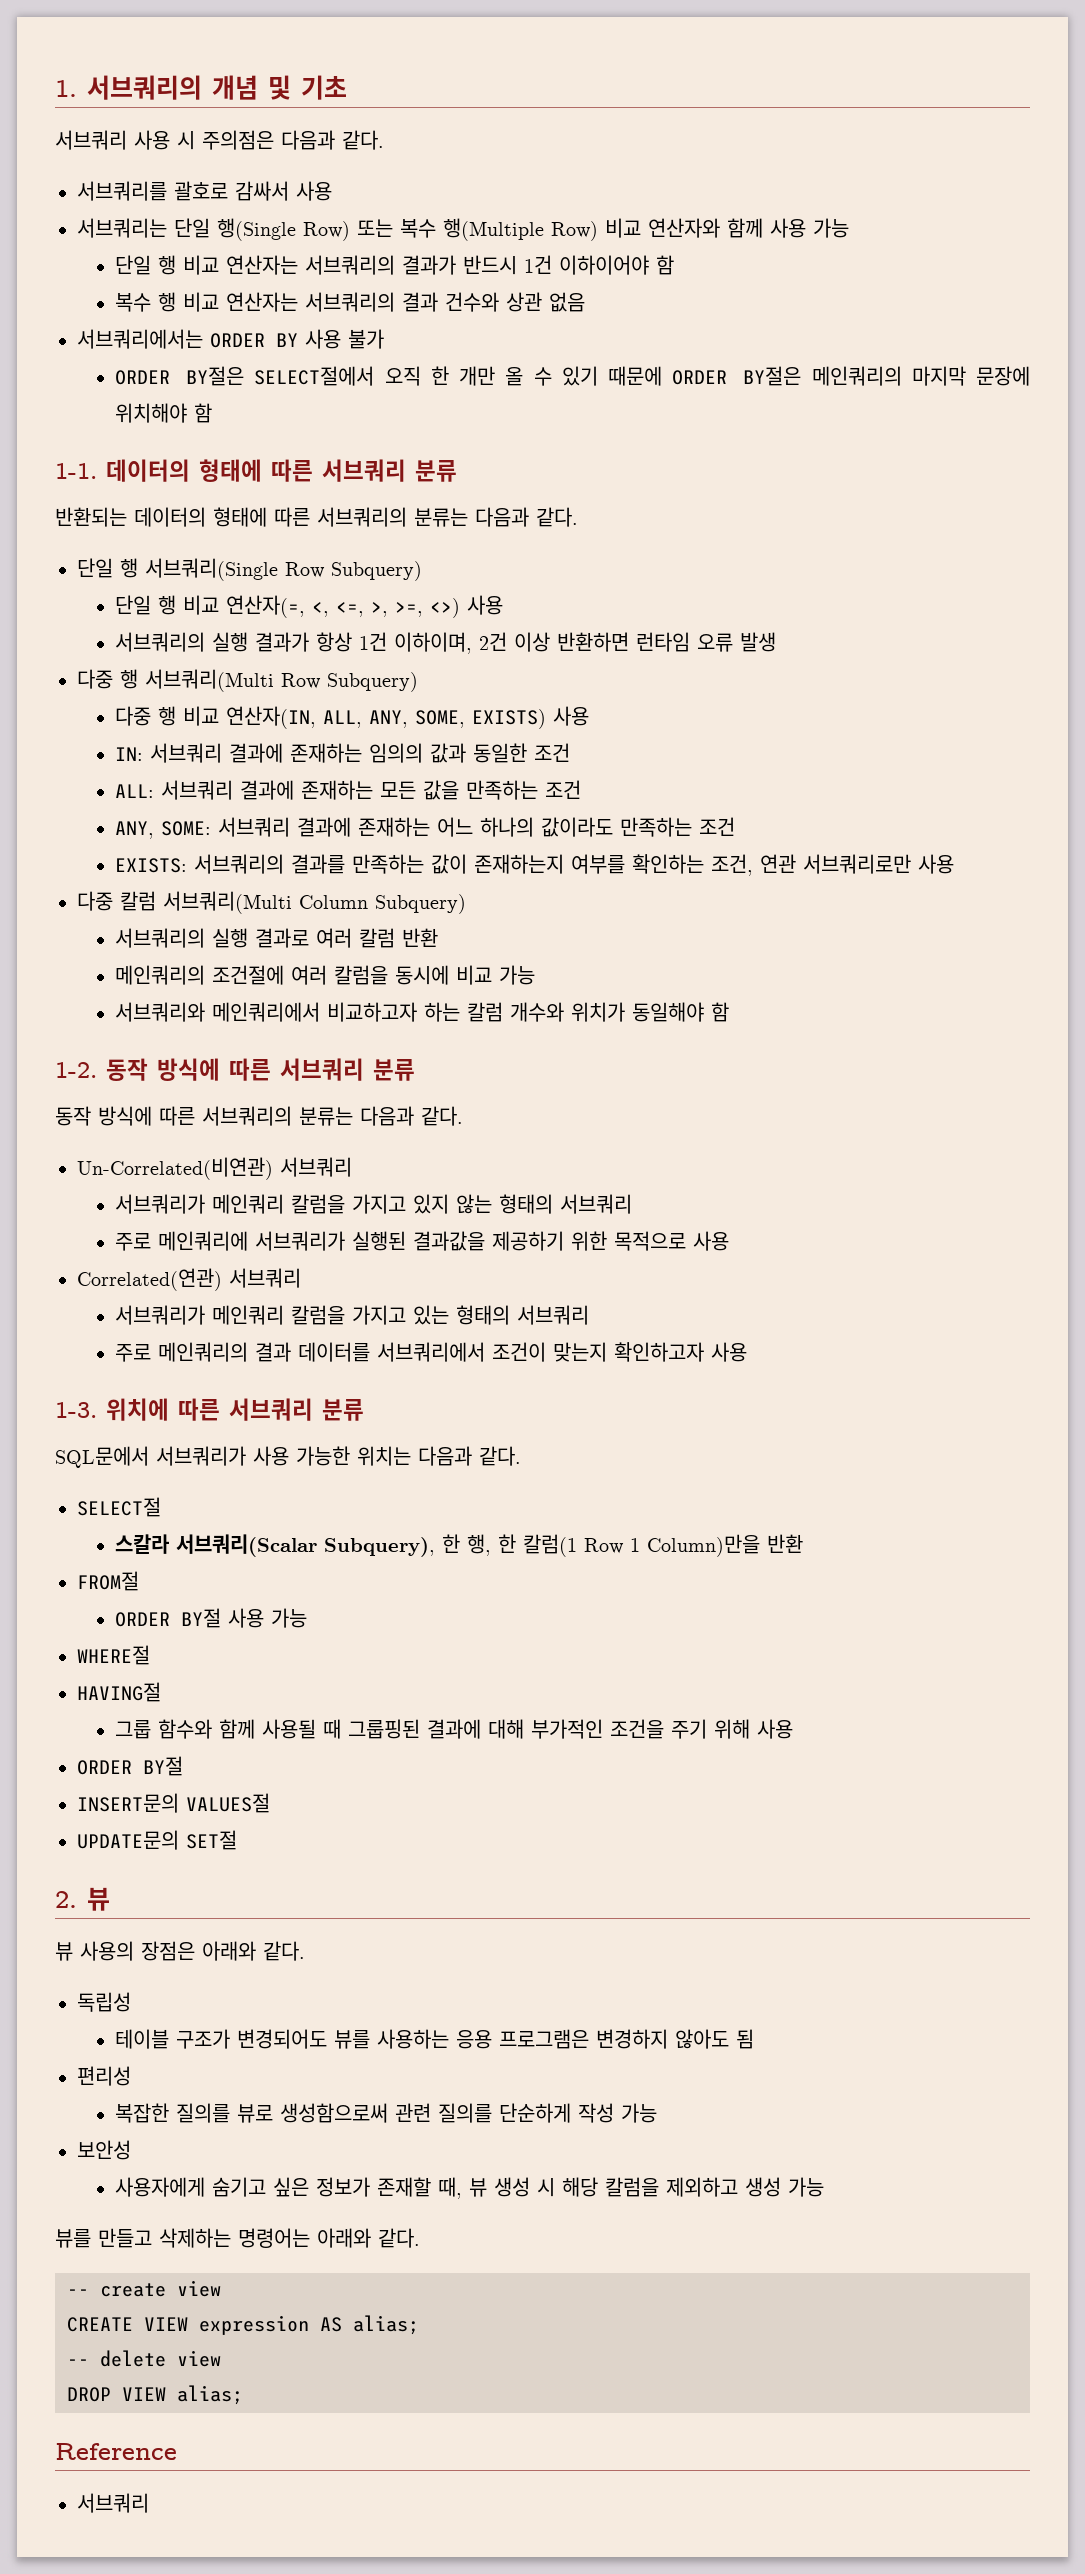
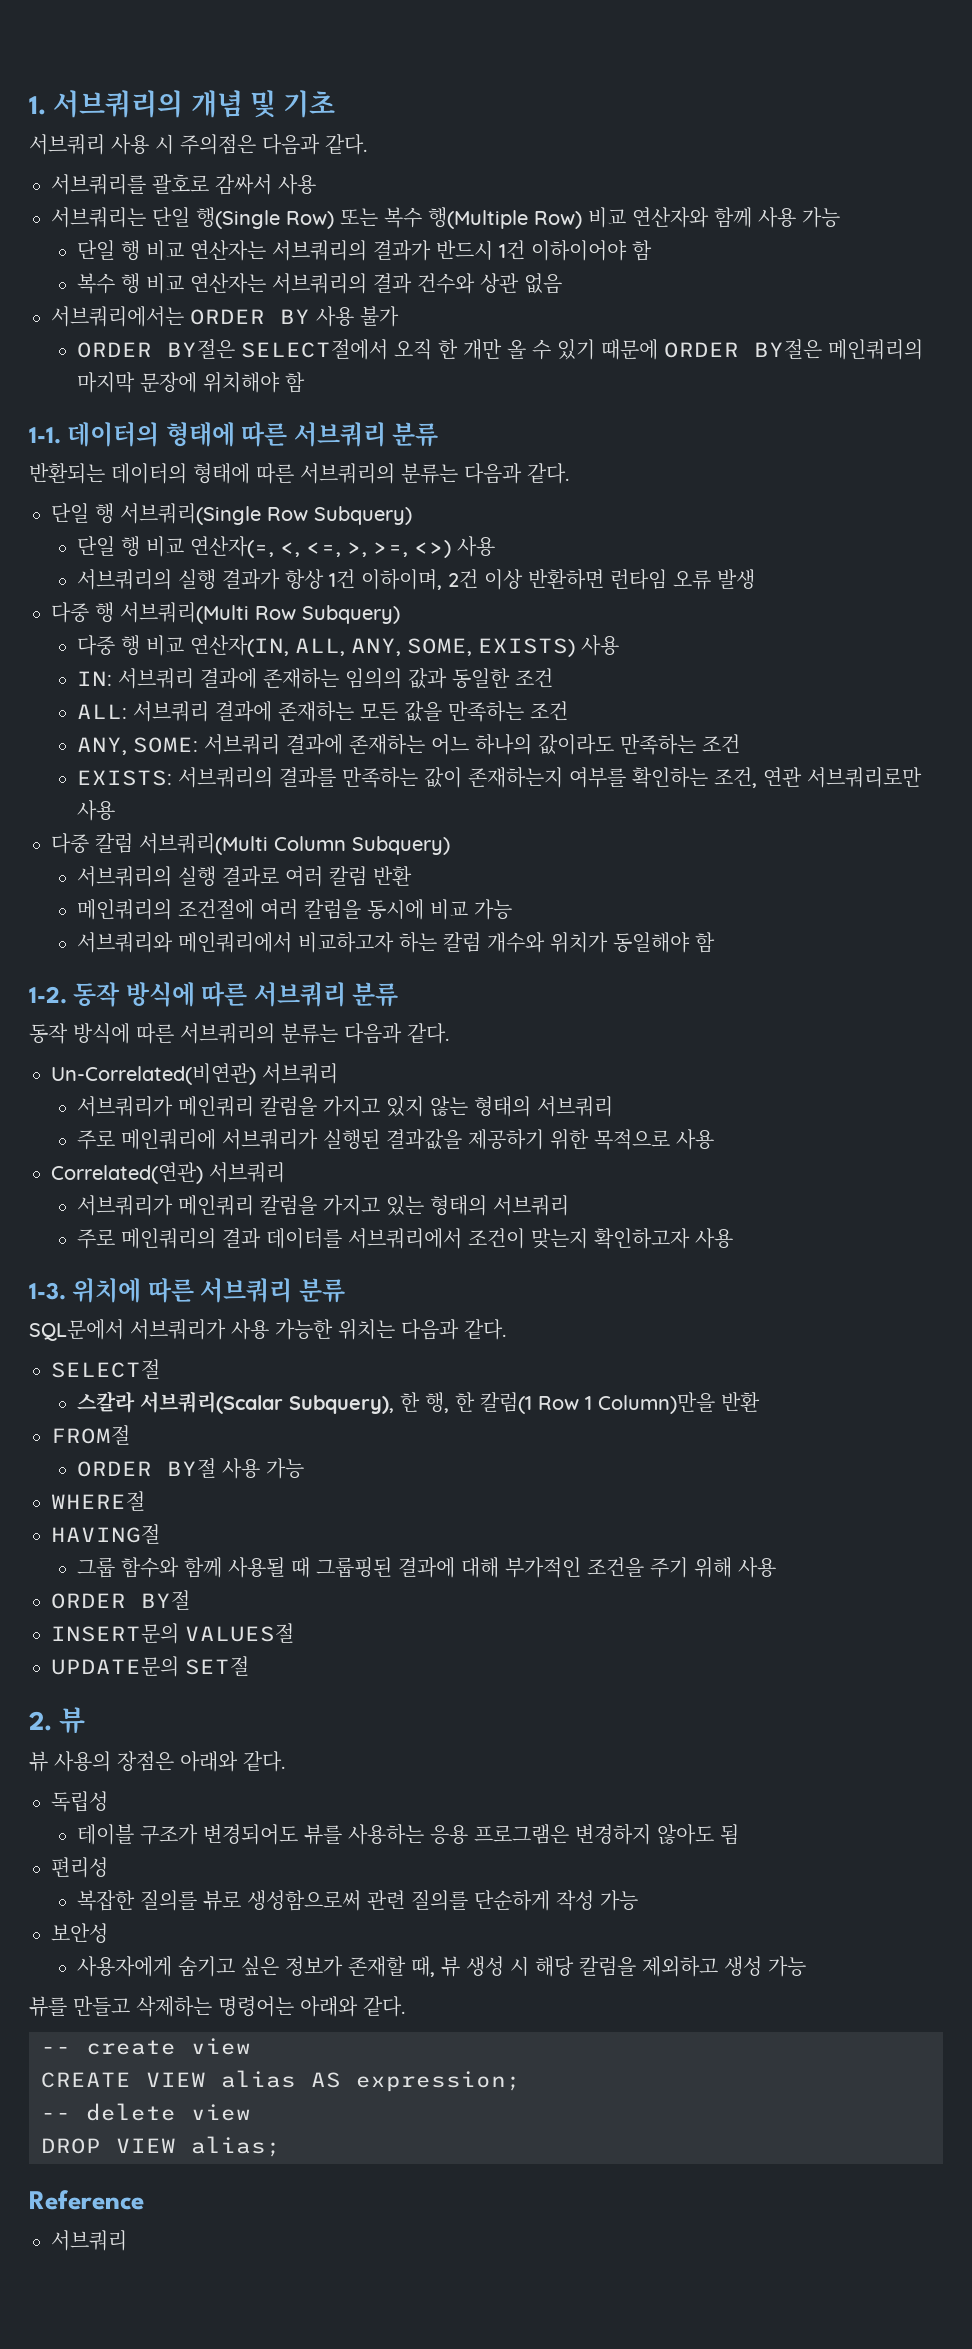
- CREATE VIEW expression AS alias;
+ CREATE VIEW alias AS expression;

